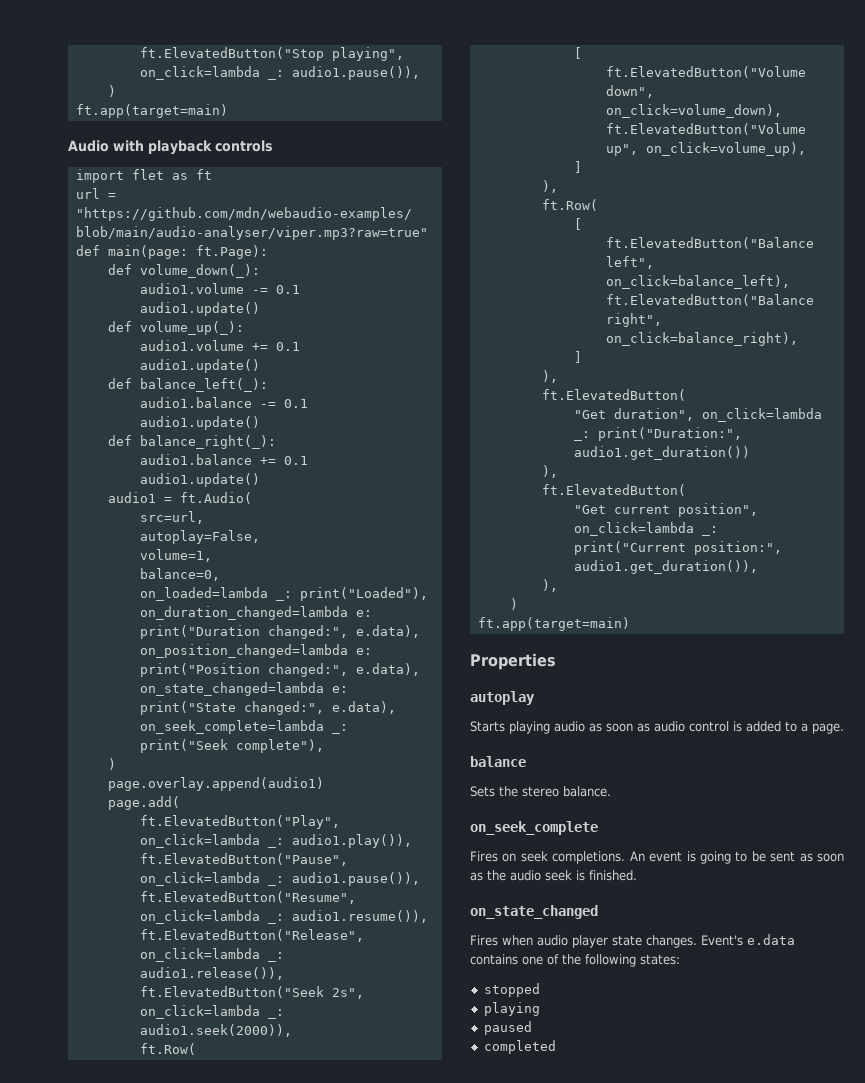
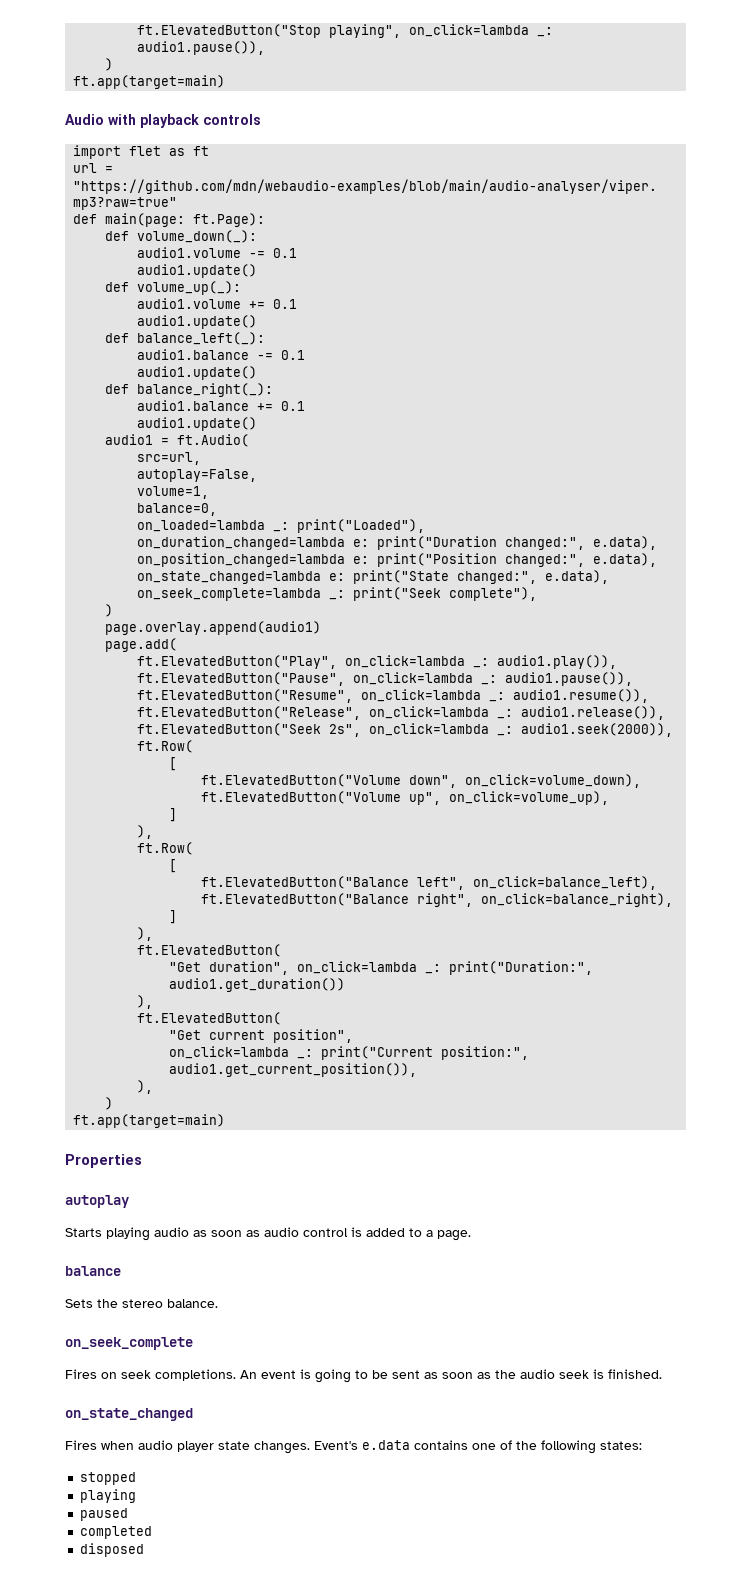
- on_click=lambda _: print("Current position:", audio1.get_duration()),
+ on_click=lambda _: print("Current position:", audio1.get_current_position()),
+ disposed

